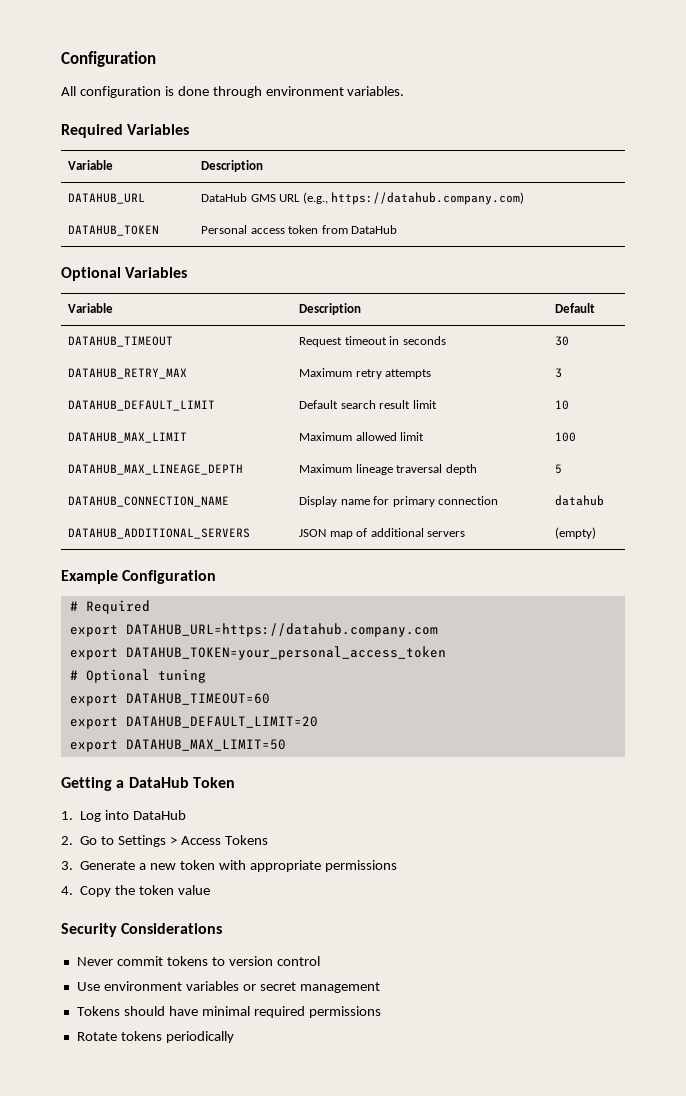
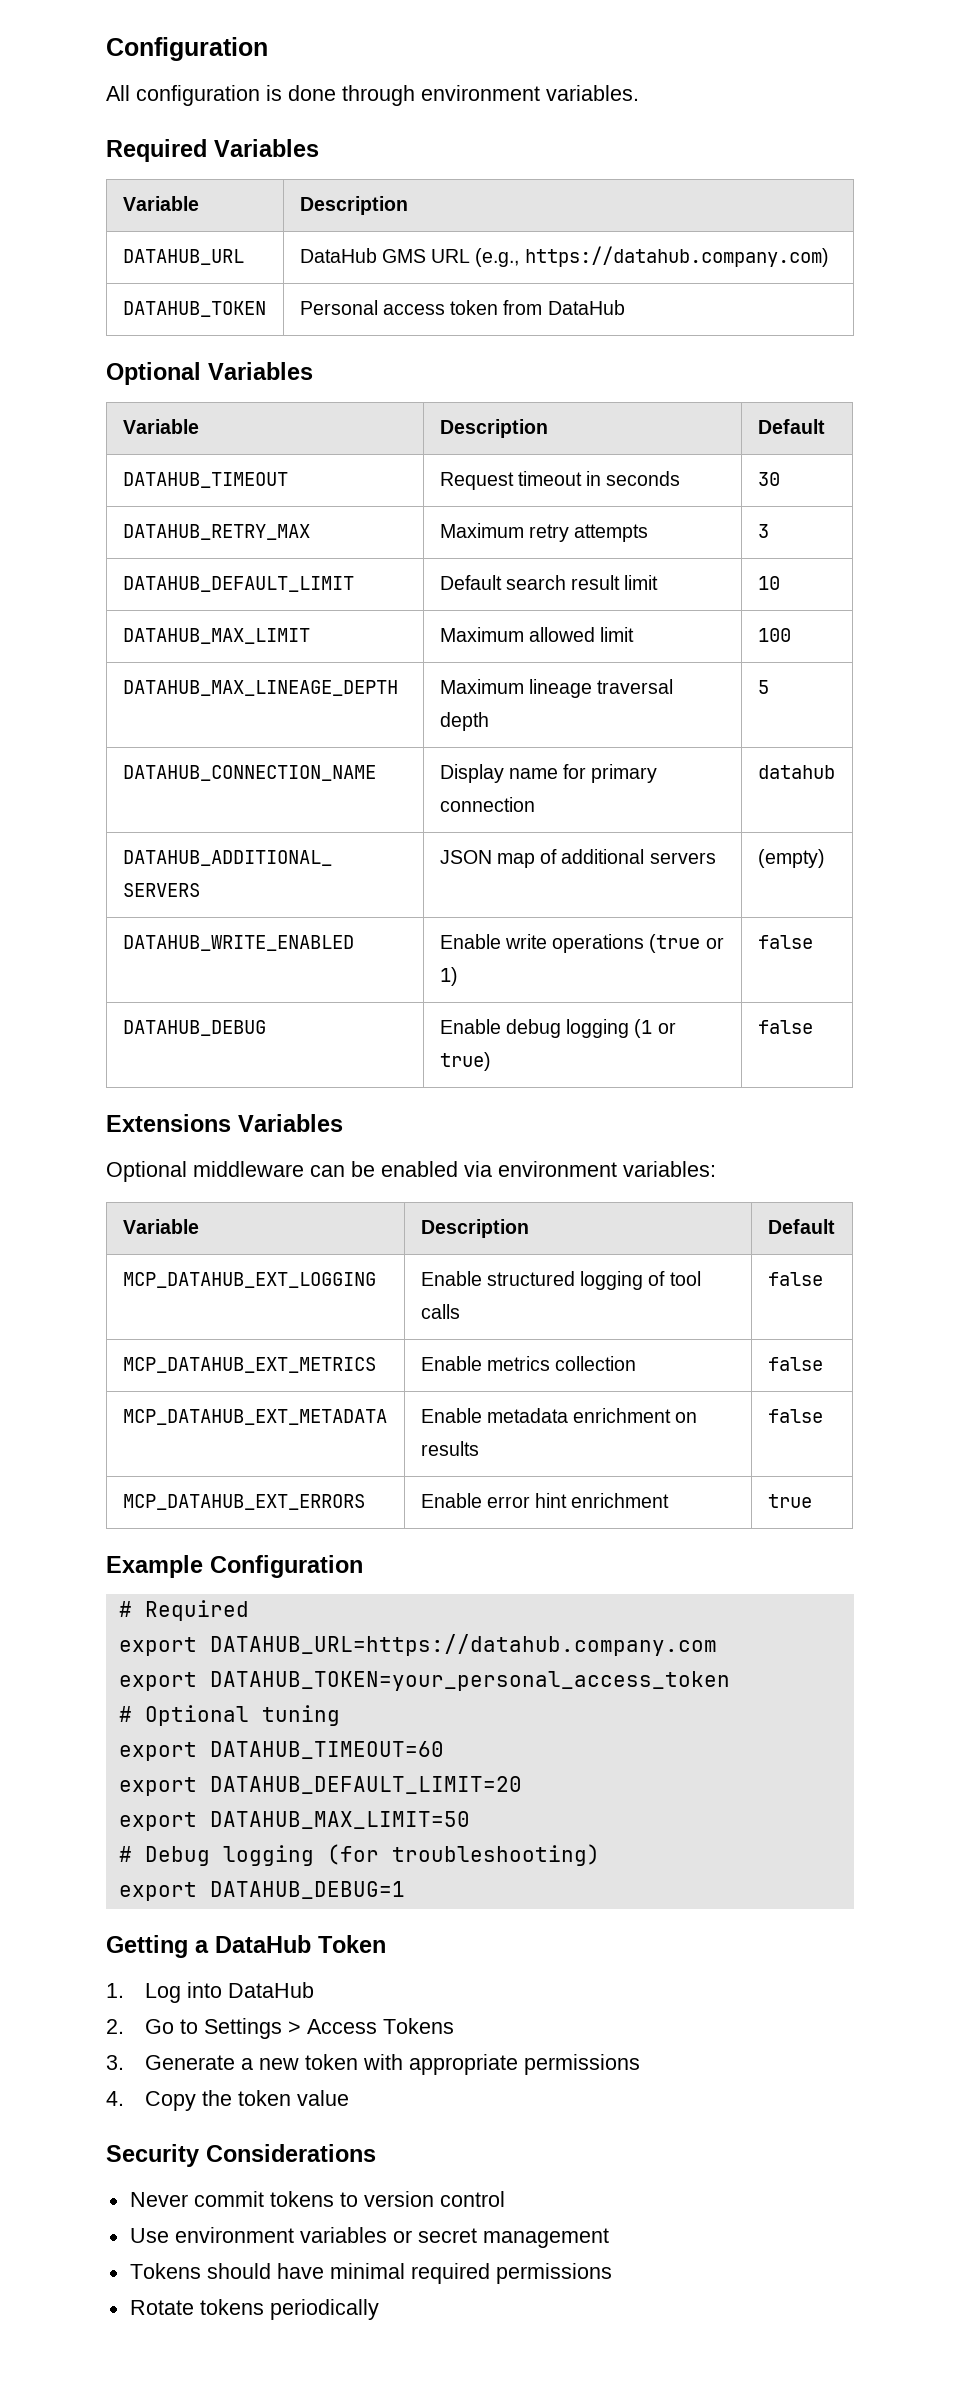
+ DATAHUB_WRITE_ENABLED | Enable write operations (true or 1) | false
+ DATAHUB_DEBUG | Enable debug logging (1 or true) | false
+ Extensions Variables
+ Optional middleware can be enabled via environment variables:
+ Variable | Description | Default
+ MCP_DATAHUB_EXT_LOGGING | Enable structured logging of tool calls | false
+ MCP_DATAHUB_EXT_METRICS | Enable metrics collection | false
+ MCP_DATAHUB_EXT_METADATA | Enable metadata enrichment on results | false
+ MCP_DATAHUB_EXT_ERRORS | Enable error hint enrichment | true
+ # Debug logging (for troubleshooting)
+ export DATAHUB_DEBUG=1

